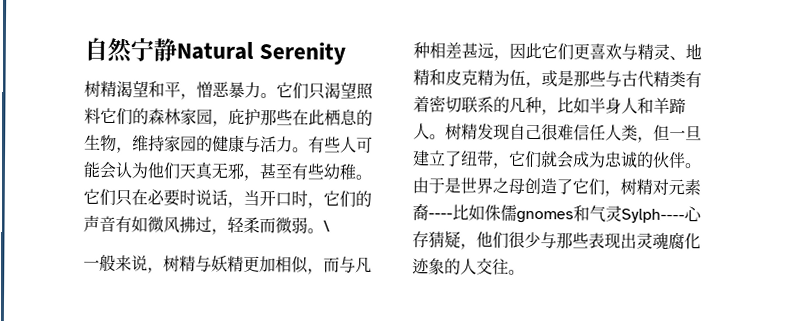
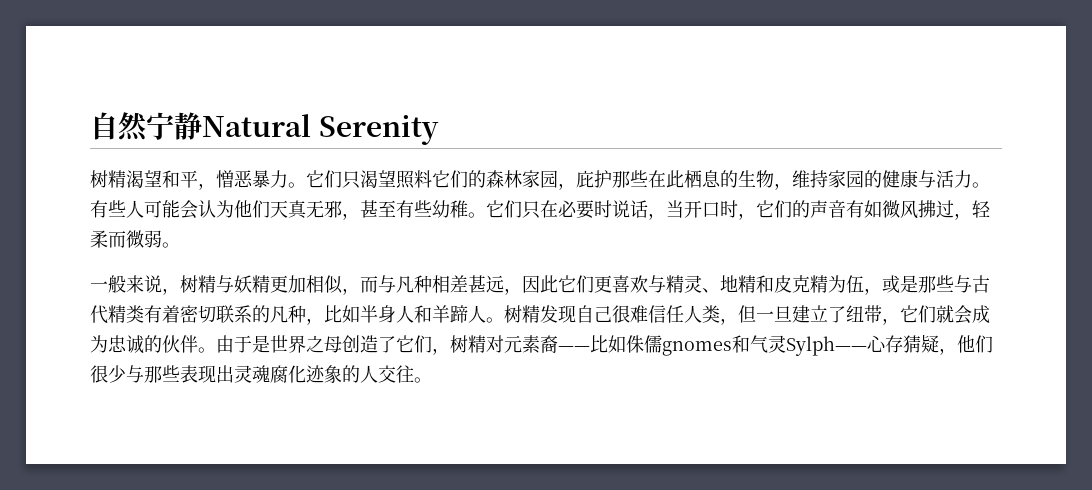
- \
- 由于是世界之母创造了它们，树精对元素裔----比如侏儒gnomes和气灵Sylph----心存猜疑，他们很少与那些表现出灵魂腐化迹象的人交往。
+ 由于是世界之母创造了它们，树精对元素裔——比如侏儒gnomes和气灵Sylph——心存猜疑，他们很少与那些表现出灵魂腐化迹象的人交往。

